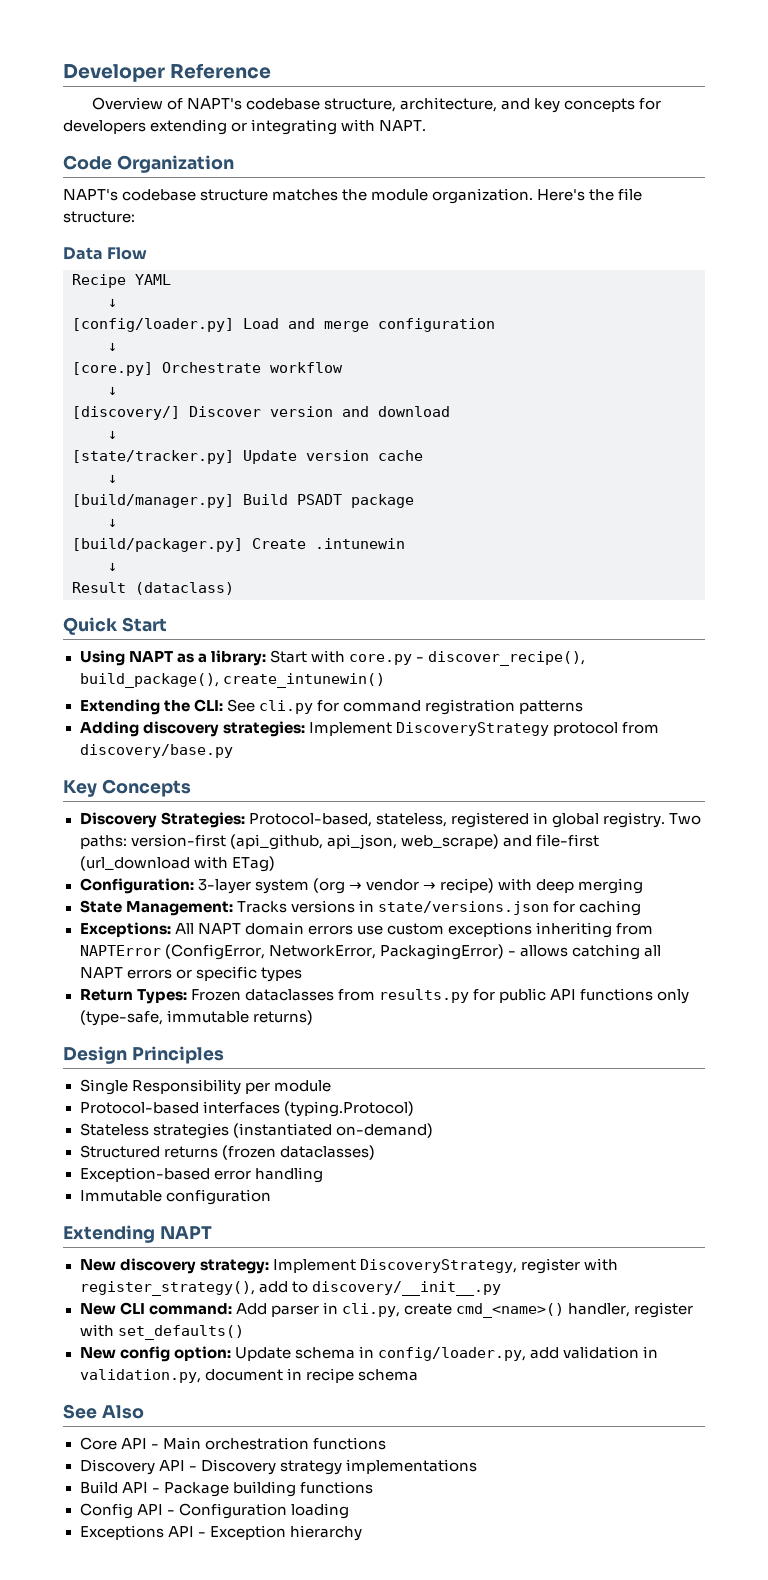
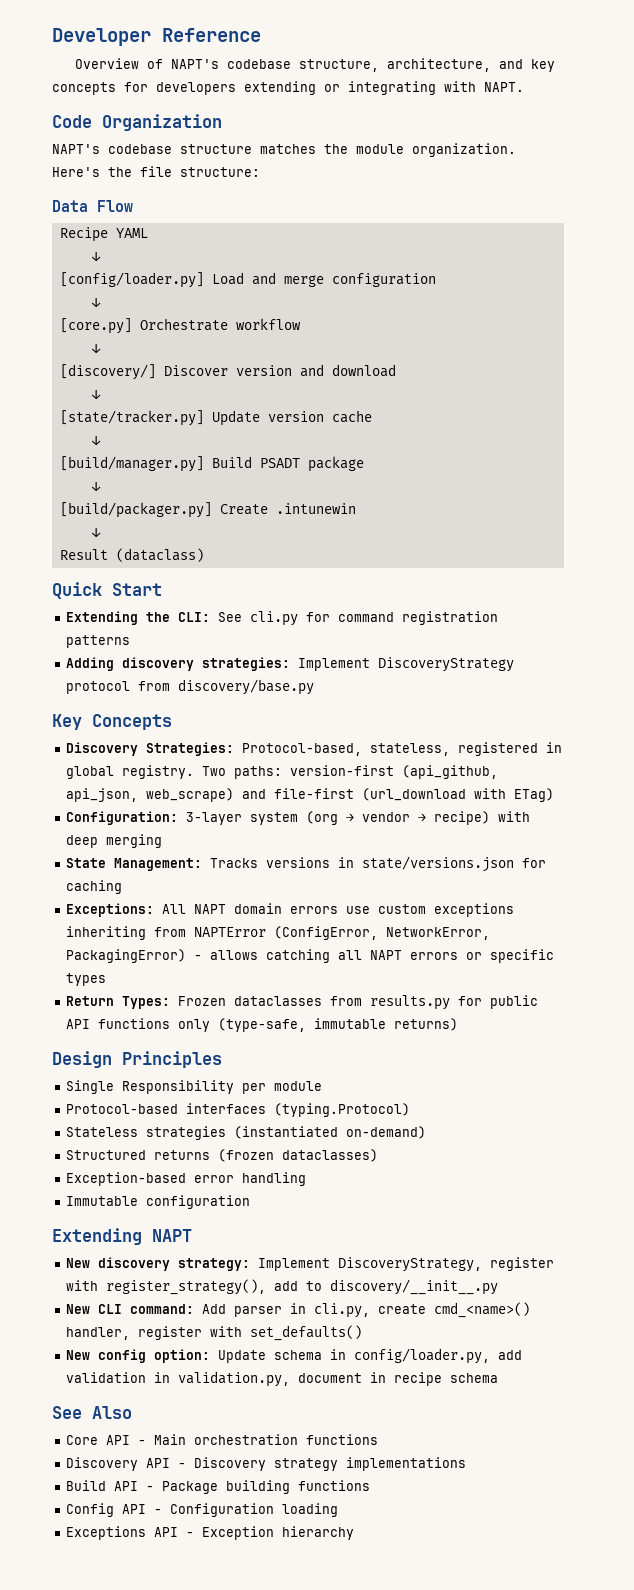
- Using NAPT as a library: Start with core.py - discover_recipe(), build_package(), create_intunewin()

